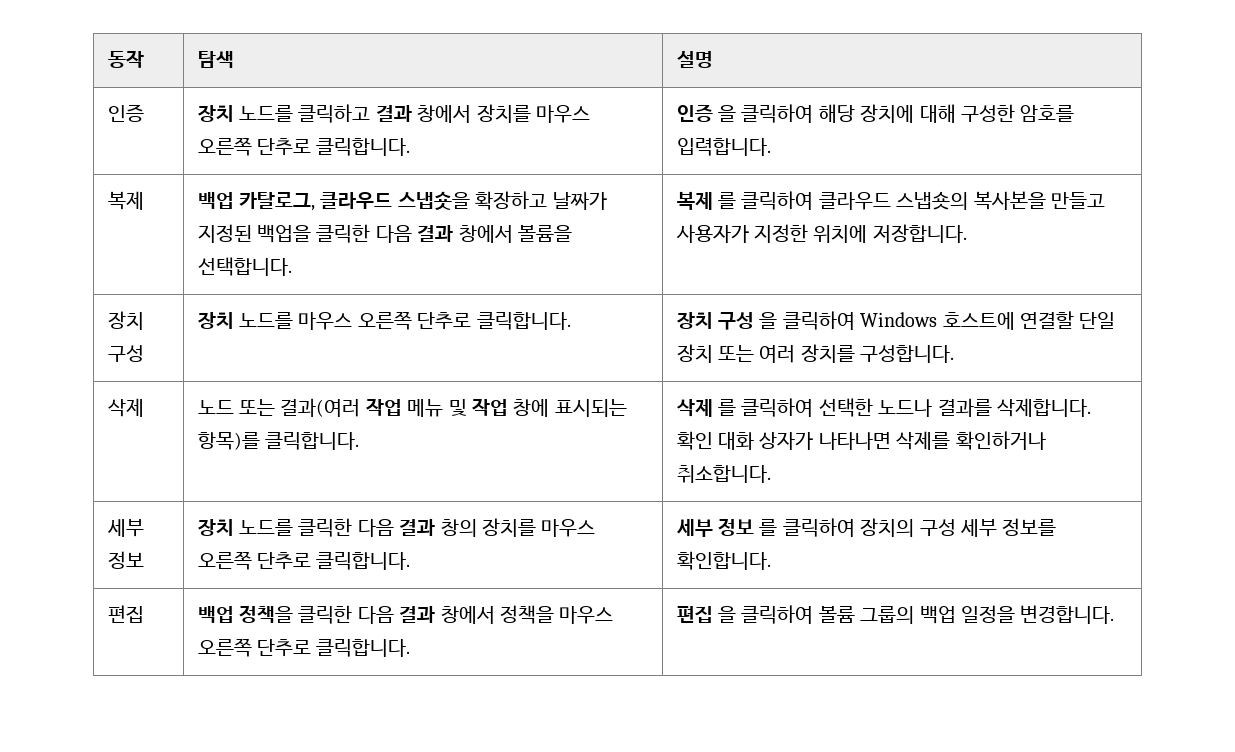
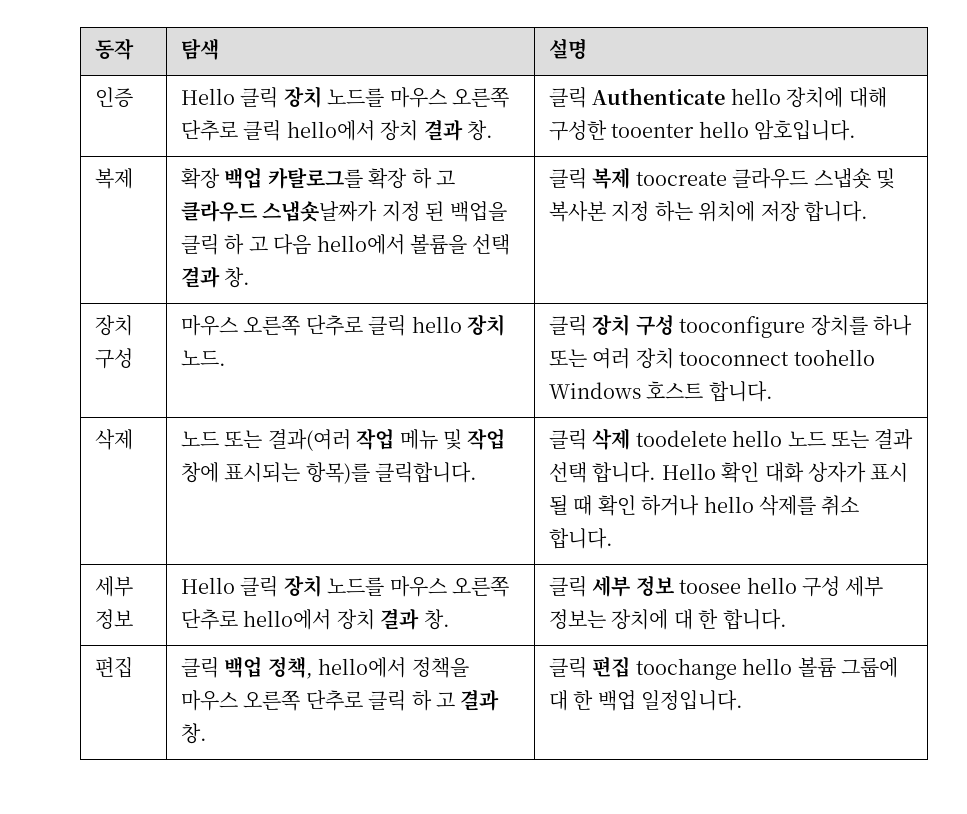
- 인증 | 장치 노드를 클릭하고 결과 창에서 장치를 마우스 오른쪽 단추로 클릭합니다. | 인증 을 클릭하여 해당 장치에 대해 구성한 암호를 입력합니다.
- 복제 | 백업 카탈로그, 클라우드 스냅숏을 확장하고 날짜가 지정된 백업을 클릭한 다음 결과 창에서 볼륨을 선택합니다. | 복제 를 클릭하여 클라우드 스냅숏의 복사본을 만들고 사용자가 지정한 위치에 저장합니다.
- 장치 구성 | 장치 노드를 마우스 오른쪽 단추로 클릭합니다. | 장치 구성 을 클릭하여 Windows 호스트에 연결할 단일 장치 또는 여러 장치를 구성합니다.
+ 인증 | Hello 클릭 장치 노드를 마우스 오른쪽 단추로 클릭 hello에서 장치 결과 창. | 클릭 Authenticate hello 장치에 대해 구성한 tooenter hello 암호입니다.
+ 복제 | 확장 백업 카탈로그를 확장 하 고 클라우드 스냅숏날짜가 지정 된 백업을 클릭 하 고 다음 hello에서 볼륨을 선택 결과 창. | 클릭 복제 toocreate 클라우드 스냅숏 및 복사본 지정 하는 위치에 저장 합니다.
+ 장치 구성 | 마우스 오른쪽 단추로 클릭 hello 장치 노드. | 클릭 장치 구성 tooconfigure 장치를 하나 또는 여러 장치 tooconnect toohello Windows 호스트 합니다.
- 삭제 | 노드 또는 결과(여러 작업 메뉴 및 작업 창에 표시되는 항목)를 클릭합니다. | 삭제 를 클릭하여 선택한 노드나 결과를 삭제합니다. 확인 대화 상자가 나타나면 삭제를 확인하거나 취소합니다.
- 세부 정보 | 장치 노드를 클릭한 다음 결과 창의 장치를 마우스 오른쪽 단추로 클릭합니다. | 세부 정보 를 클릭하여 장치의 구성 세부 정보를 확인합니다.
- 편집 | 백업 정책을 클릭한 다음 결과 창에서 정책을 마우스 오른쪽 단추로 클릭합니다. | 편집 을 클릭하여 볼륨 그룹의 백업 일정을 변경합니다.
+ 삭제 | 노드 또는 결과(여러 작업 메뉴 및 작업 창에 표시되는 항목)를 클릭합니다. | 클릭 삭제 toodelete hello 노드 또는 결과 선택 합니다. Hello 확인 대화 상자가 표시 될 때 확인 하거나 hello 삭제를 취소 합니다.
+ 세부 정보 | Hello 클릭 장치 노드를 마우스 오른쪽 단추로 hello에서 장치 결과 창. | 클릭 세부 정보 toosee hello 구성 세부 정보는 장치에 대 한 합니다.
+ 편집 | 클릭 백업 정책, hello에서 정책을 마우스 오른쪽 단추로 클릭 하 고 결과 창. | 클릭 편집 toochange hello 볼륨 그룹에 대 한 백업 일정입니다.

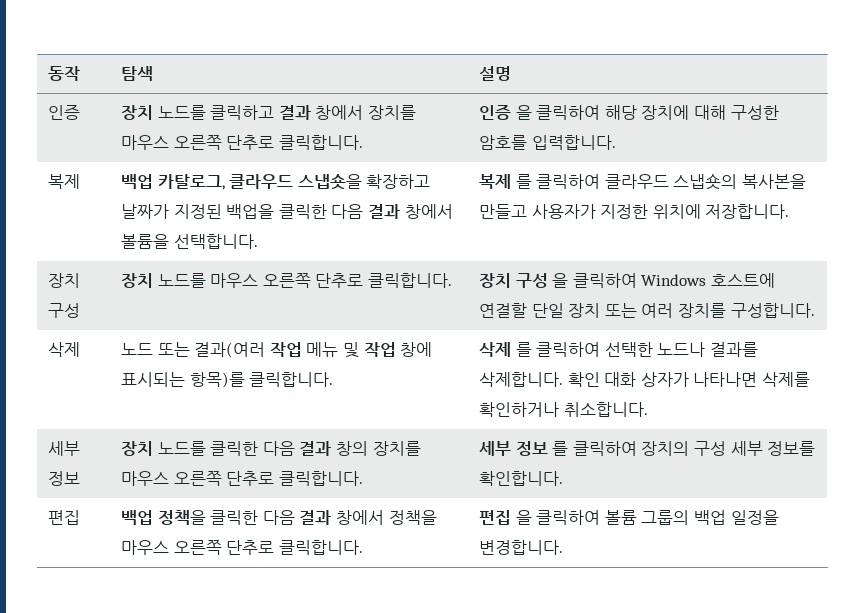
- 인증 | Hello 클릭 장치 노드를 마우스 오른쪽 단추로 클릭 hello에서 장치 결과 창. | 클릭 Authenticate hello 장치에 대해 구성한 tooenter hello 암호입니다.
- 복제 | 확장 백업 카탈로그를 확장 하 고 클라우드 스냅숏날짜가 지정 된 백업을 클릭 하 고 다음 hello에서 볼륨을 선택 결과 창. | 클릭 복제 toocreate 클라우드 스냅숏 및 복사본 지정 하는 위치에 저장 합니다.
- 장치 구성 | 마우스 오른쪽 단추로 클릭 hello 장치 노드. | 클릭 장치 구성 tooconfigure 장치를 하나 또는 여러 장치 tooconnect toohello Windows 호스트 합니다.
+ 인증 | 장치 노드를 클릭하고 결과 창에서 장치를 마우스 오른쪽 단추로 클릭합니다. | 인증 을 클릭하여 해당 장치에 대해 구성한 암호를 입력합니다.
+ 복제 | 백업 카탈로그, 클라우드 스냅숏을 확장하고 날짜가 지정된 백업을 클릭한 다음 결과 창에서 볼륨을 선택합니다. | 복제 를 클릭하여 클라우드 스냅숏의 복사본을 만들고 사용자가 지정한 위치에 저장합니다.
+ 장치 구성 | 장치 노드를 마우스 오른쪽 단추로 클릭합니다. | 장치 구성 을 클릭하여 Windows 호스트에 연결할 단일 장치 또는 여러 장치를 구성합니다.
- 삭제 | 노드 또는 결과(여러 작업 메뉴 및 작업 창에 표시되는 항목)를 클릭합니다. | 클릭 삭제 toodelete hello 노드 또는 결과 선택 합니다. Hello 확인 대화 상자가 표시 될 때 확인 하거나 hello 삭제를 취소 합니다.
- 세부 정보 | Hello 클릭 장치 노드를 마우스 오른쪽 단추로 hello에서 장치 결과 창. | 클릭 세부 정보 toosee hello 구성 세부 정보는 장치에 대 한 합니다.
- 편집 | 클릭 백업 정책, hello에서 정책을 마우스 오른쪽 단추로 클릭 하 고 결과 창. | 클릭 편집 toochange hello 볼륨 그룹에 대 한 백업 일정입니다.
+ 삭제 | 노드 또는 결과(여러 작업 메뉴 및 작업 창에 표시되는 항목)를 클릭합니다. | 삭제 를 클릭하여 선택한 노드나 결과를 삭제합니다. 확인 대화 상자가 나타나면 삭제를 확인하거나 취소합니다.
+ 세부 정보 | 장치 노드를 클릭한 다음 결과 창의 장치를 마우스 오른쪽 단추로 클릭합니다. | 세부 정보 를 클릭하여 장치의 구성 세부 정보를 확인합니다.
+ 편집 | 백업 정책을 클릭한 다음 결과 창에서 정책을 마우스 오른쪽 단추로 클릭합니다. | 편집 을 클릭하여 볼륨 그룹의 백업 일정을 변경합니다.

